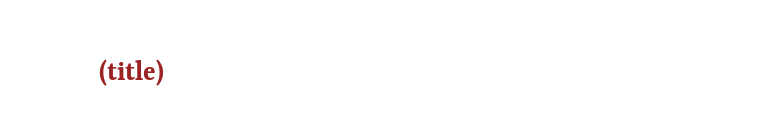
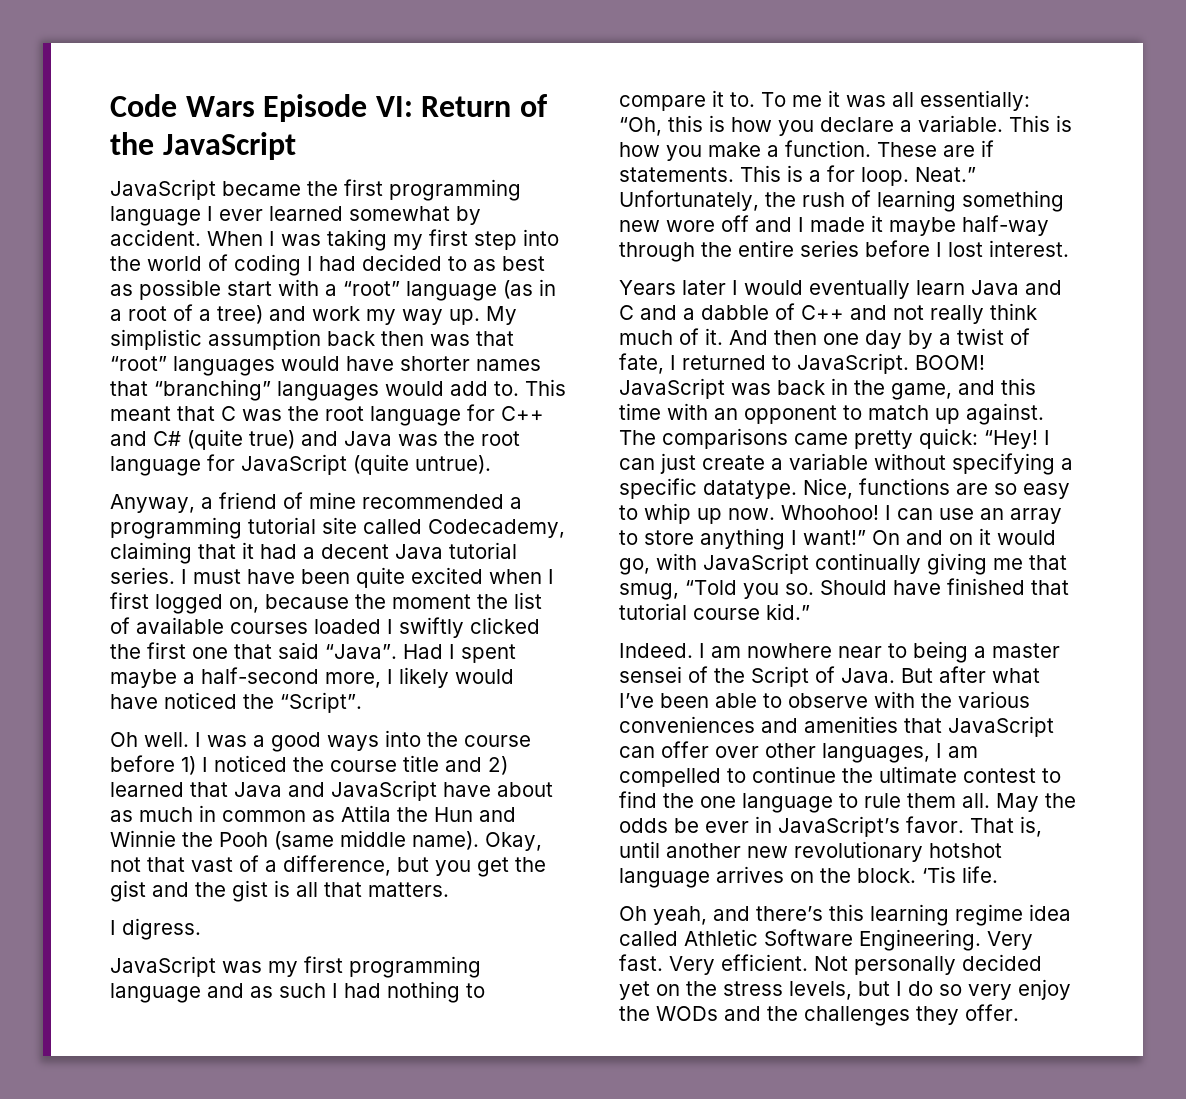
- (title)
+ Code Wars Episode VI: Return of the JavaScript
+ JavaScript became the first programming language I ever learned somewhat by accident. When I was taking my first step into the world of coding I had decided to as best as possible start with a “root” language (as in a root of a tree) and work my way up. My simplistic assumption back then was that “root” languages would have shorter names that “branching” languages would add to. This meant that C was the root language for C++ and C# (quite true) and Java was the root language for JavaScript (quite untrue).
+ Anyway, a friend of mine recommended a programming tutorial site called Codecademy, claiming that it had a decent Java tutorial series. I must have been quite excited when I first logged on, because the moment the list of available courses loaded I swiftly clicked the first one that said “Java”. Had I spent maybe a half-second more, I likely would have noticed the “Script”.
+ Oh well. I was a good ways into the course before 1) I noticed the course title and 2) learned that Java and JavaScript have about as much in common as Attila the Hun and Winnie the Pooh (same middle name). Okay, not that vast of a difference, but you get the gist and the gist is all that matters.
+ I digress.
+ JavaScript was my first programming language and as such I had nothing to compare it to. To me it was all essentially: “Oh, this is how you declare a variable. This is how you make a function. These are if statements. This is a for loop. Neat.” Unfortunately, the rush of learning something new wore off and I made it maybe half-way through the entire series before I lost interest.
+ Years later I would eventually learn Java and C and a dabble of C++ and not really think much of it. And then one day by a twist of fate, I returned to JavaScript. BOOM! JavaScript was back in the game, and this time with an opponent to match up against. The comparisons came pretty quick: “Hey! I can just create a variable without specifying a specific datatype. Nice, functions are so easy to whip up now. Whoohoo! I can use an array to store anything I want!” On and on it would go, with JavaScript continually giving me that smug, “Told you so. Should have finished that tutorial course kid.”
+ Indeed. I am nowhere near to being a master sensei of the Script of Java. But after what I’ve been able to observe with the various conveniences and amenities that JavaScript can offer over other languages, I am compelled to continue the ultimate contest to find the one language to rule them all. May the odds be ever in JavaScript’s favor. That is, until another new revolutionary hotshot language arrives on the block. ‘Tis life.
+ Oh yeah, and there’s this learning regime idea called Athletic Software Engineering. Very fast. Very efficient. Not personally decided yet on the stress levels, but I do so very enjoy the WODs and the challenges they offer.

